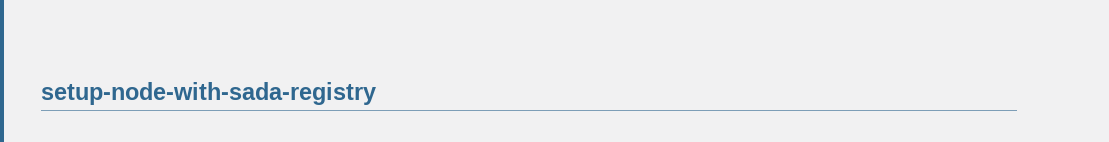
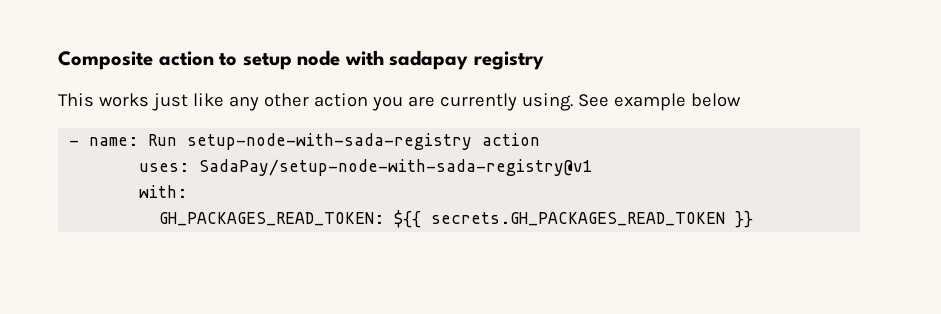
- setup-node-with-sada-registry
+ Composite action to setup node with sadapay registry
+ This works just like any other action you are currently using. See example below
+ - name: Run setup-node-with-sada-registry action
+ uses: SadaPay/setup-node-with-sada-registry@v1
+ with:
+ GH_PACKAGES_READ_TOKEN: ${{ secrets.GH_PACKAGES_READ_TOKEN }}

